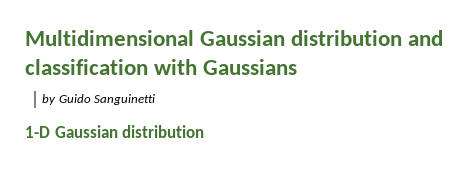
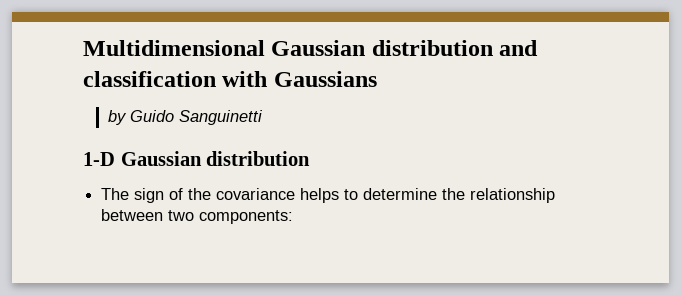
+ The sign of the covariance helps to determine the relationship between two components:

